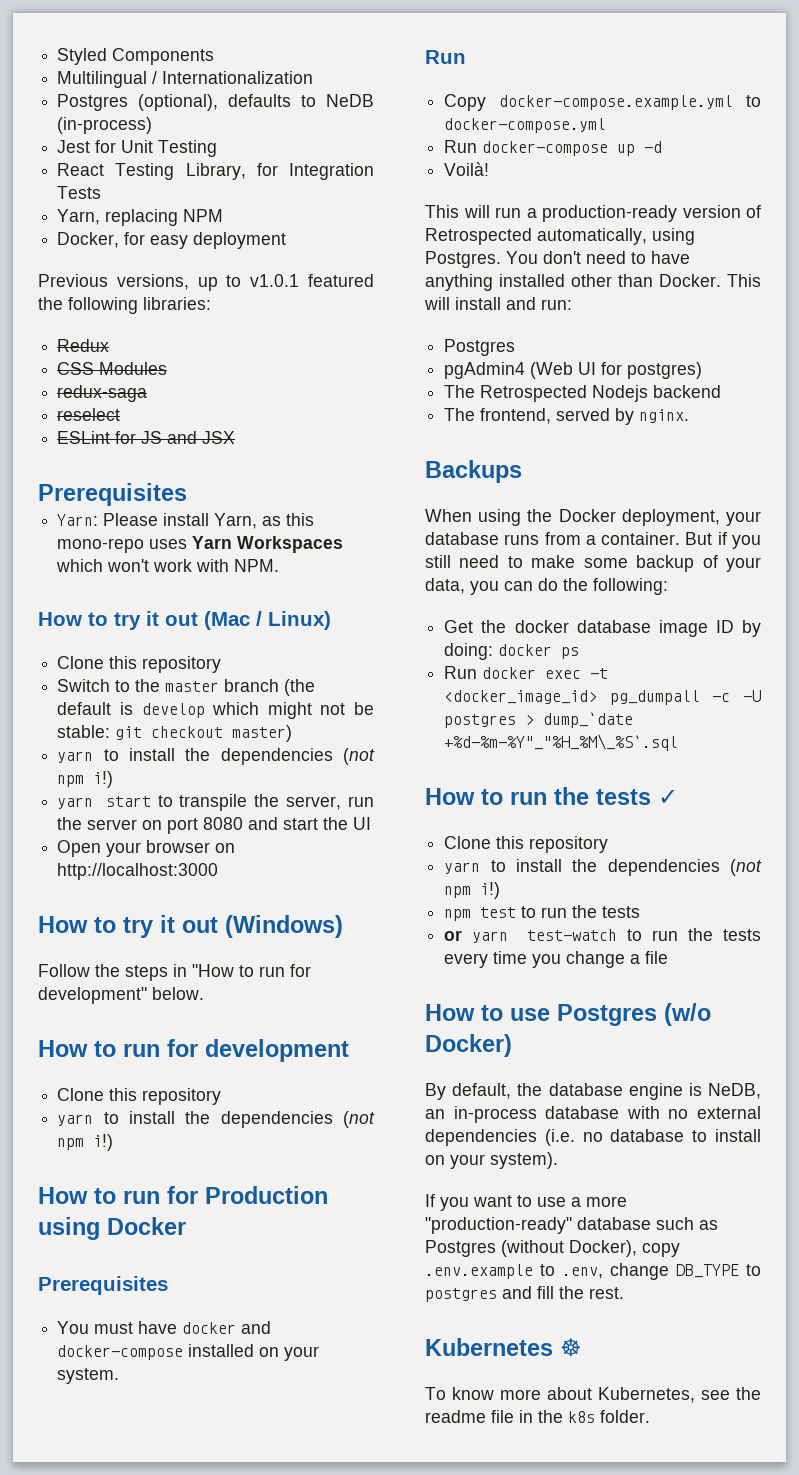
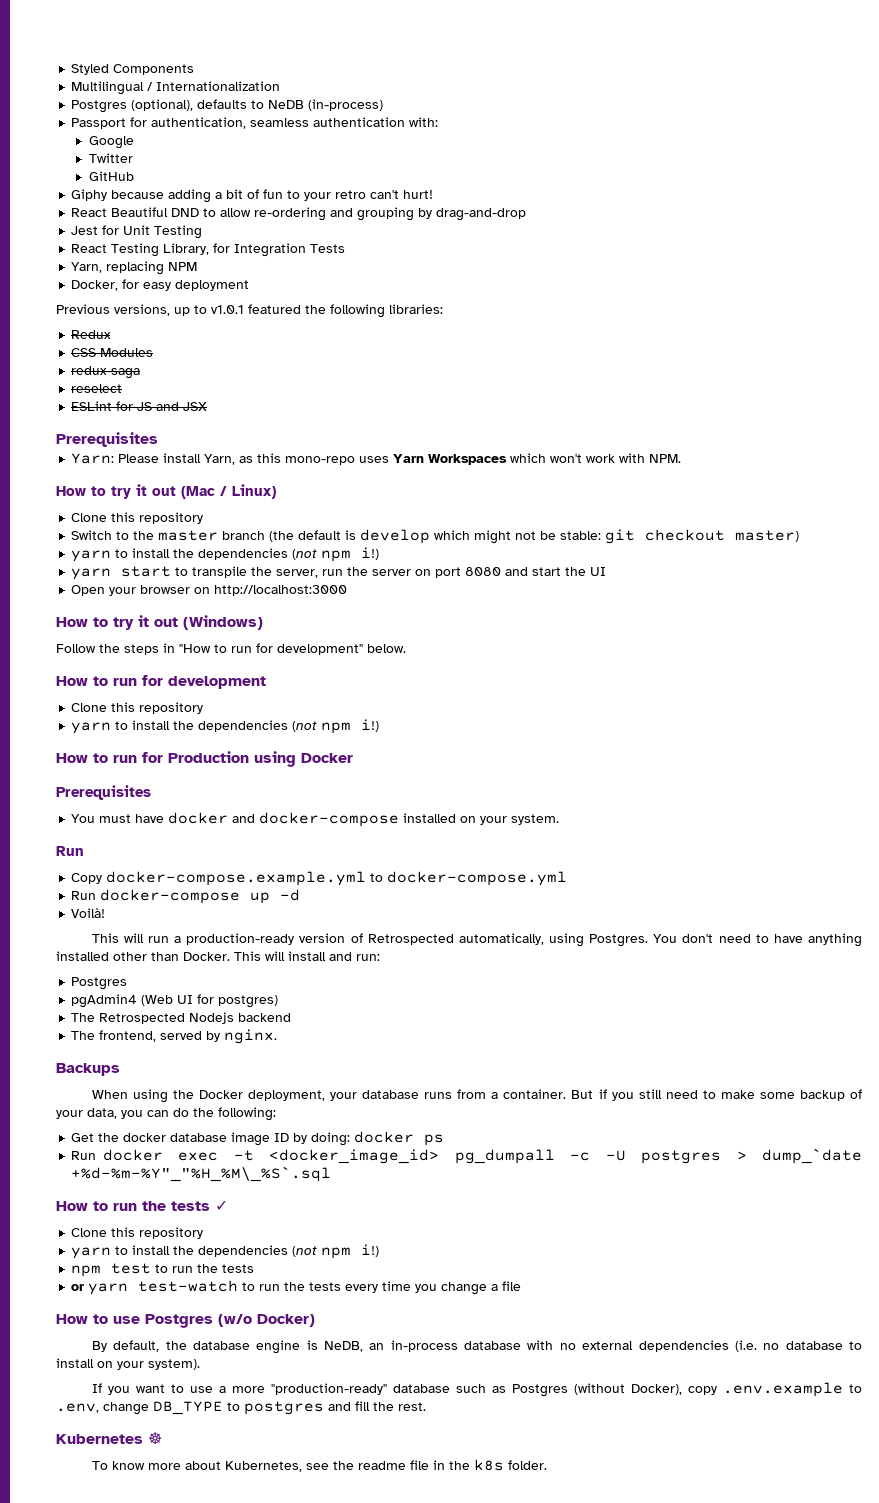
+ Passport for authentication, seamless authentication with:
+ Google
+ Twitter
+ GitHub
+ Giphy because adding a bit of fun to your retro can't hurt!
+ React Beautiful DND to allow re-ordering and grouping by drag-and-drop

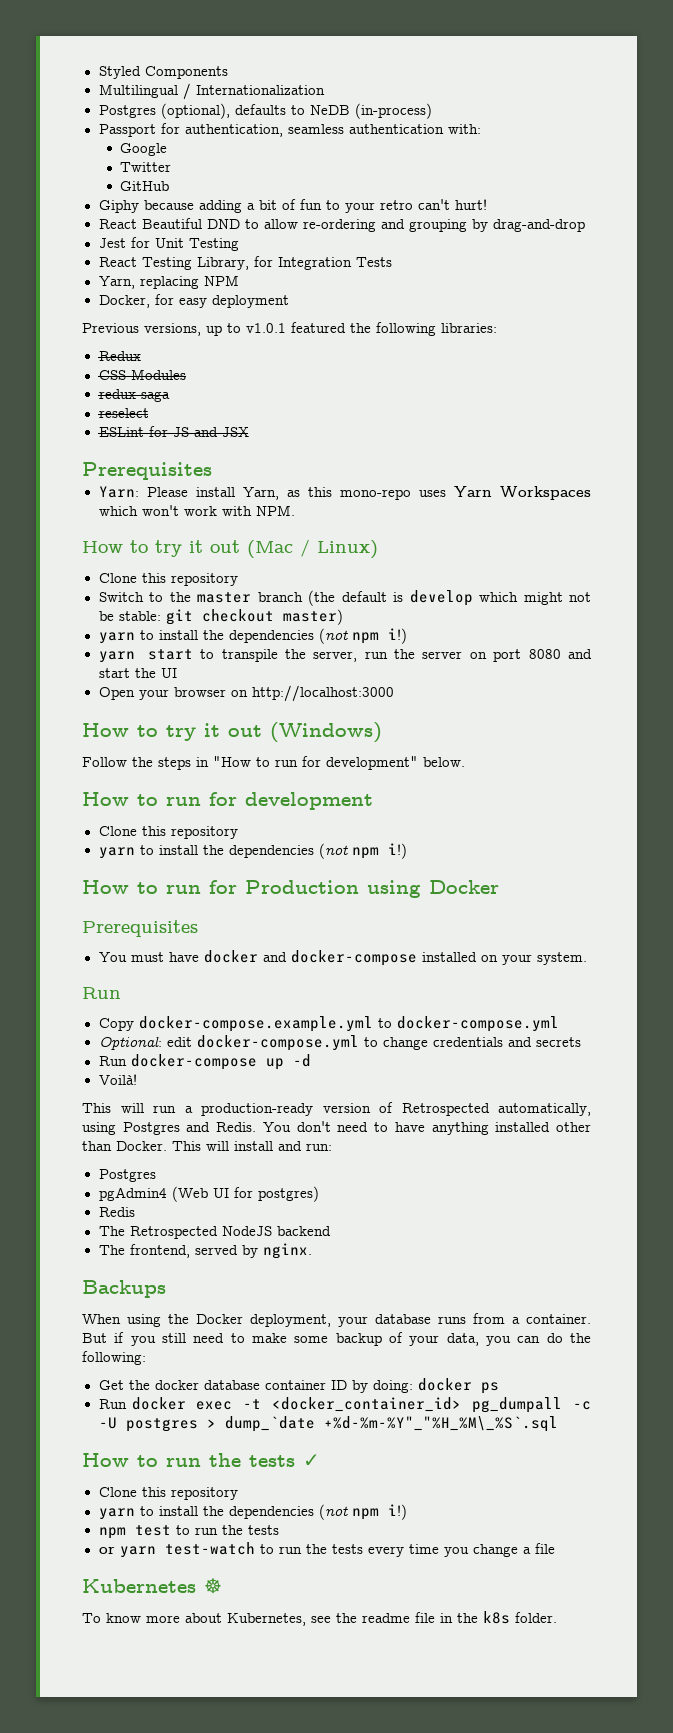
+ Optional: edit docker-compose.yml to change credentials and secrets
- This will run a production-ready version of Retrospected automatically, using Postgres.
+ This will run a production-ready version of Retrospected automatically, using Postgres and Redis.
+ Redis
- The Retrospected Nodejs backend
+ The Retrospected NodeJS backend
- Get the docker database image ID by doing: docker ps
+ Get the docker database container ID by doing: docker ps
- Run docker exec -t <docker_image_id> pg_dumpall -c -U postgres > dump_`date +%d-%m-%Y"_"%H_%M\_%S`.sql
+ Run docker exec -t <docker_container_id> pg_dumpall -c -U postgres > dump_`date +%d-%m-%Y"_"%H_%M\_%S`.sql
- How to use Postgres (w/o Docker)
- By default, the database engine is NeDB, an in-process database with no external dependencies (i.e. no database to install on your system).
- If you want to use a more "production-ready" database such as Postgres (without Docker), copy .env.example to .env, change DB_TYPE to postgres and fill the rest.

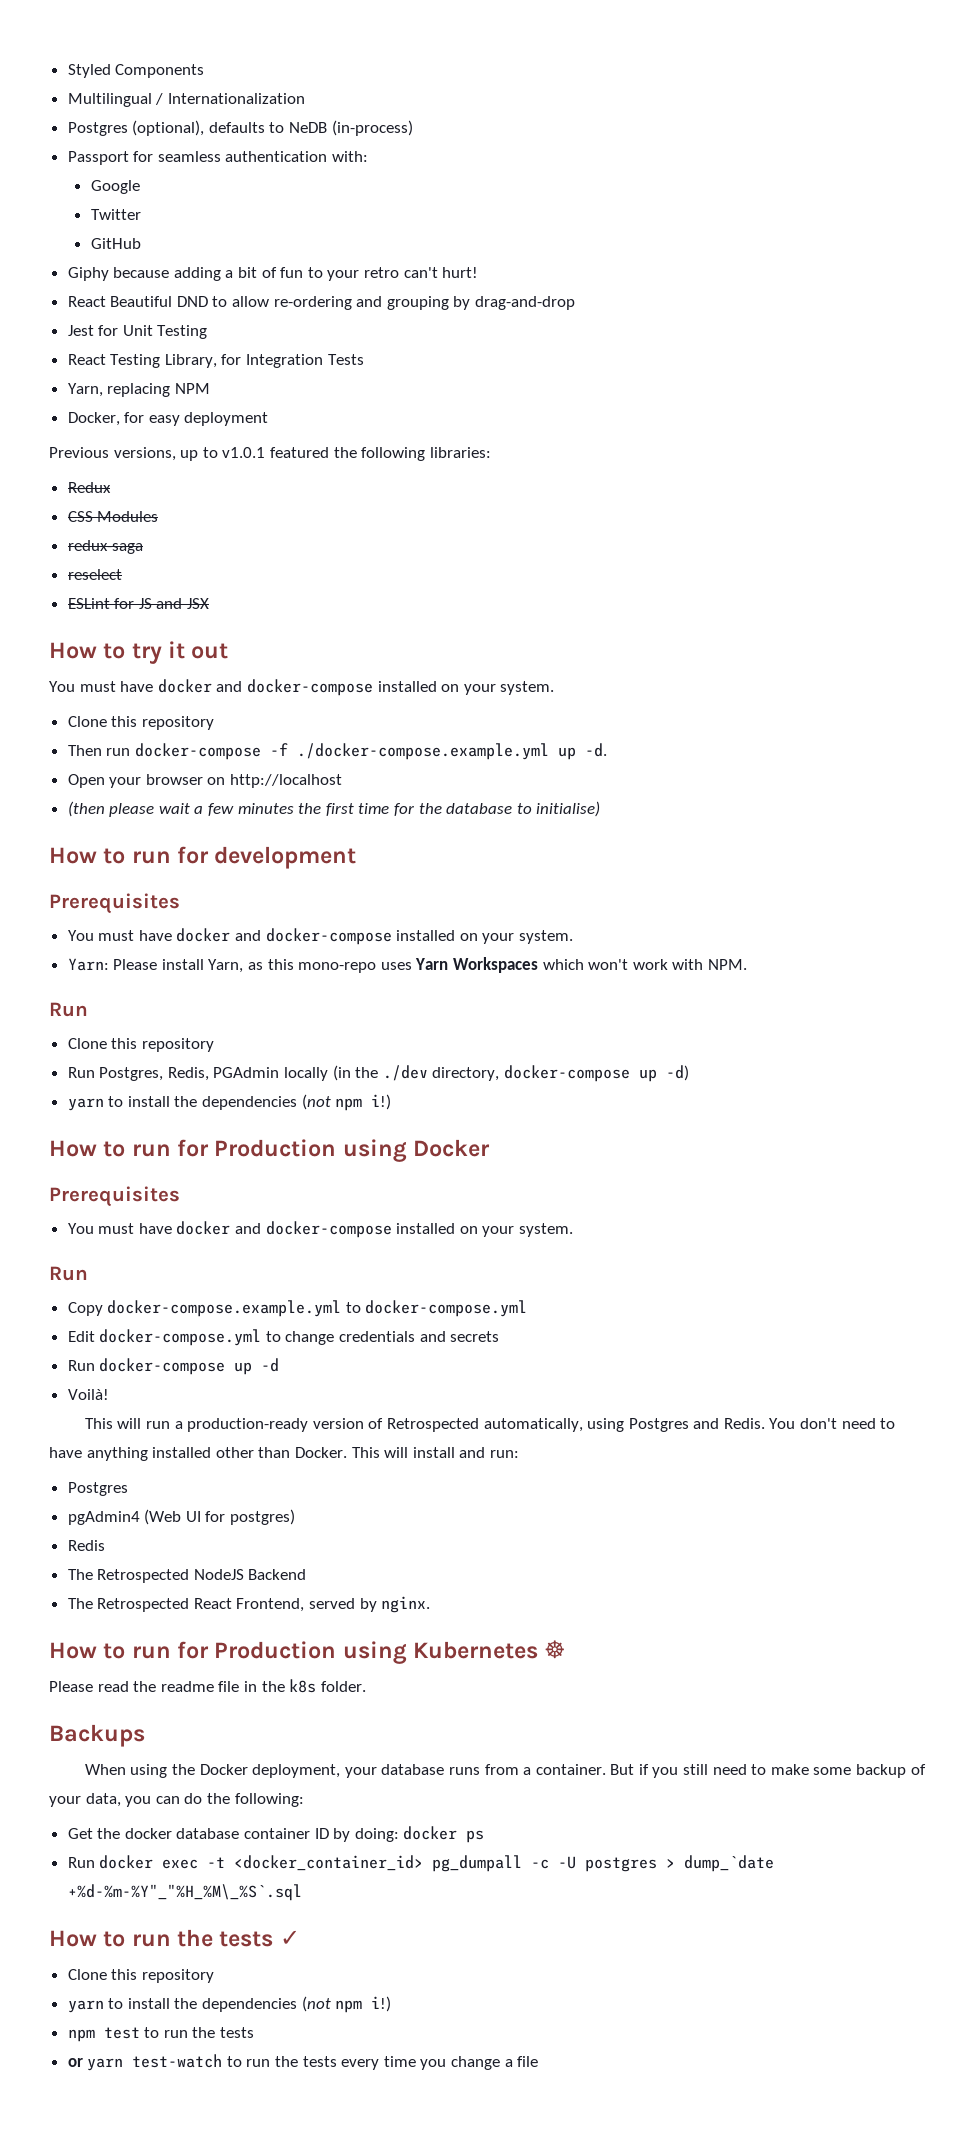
- Passport for authentication, seamless authentication with:
+ Passport for seamless authentication with:
  ESLint for JS and JSX
+ How to try it out
+ You must have docker and docker-compose installed on your system.
+ Clone this repository
+ Then run docker-compose -f ./docker-compose.example.yml up -d.
+ Open your browser on http://localhost
+ (then please wait a few minutes the first time for the database to initialise)
+ How to run for development
  Prerequisites
+ You must have docker and docker-compose installed on your system.
  Yarn: Please install Yarn, as this mono-repo uses Yarn Workspaces which won't work with NPM.
- How to try it out (Mac / Linux)
+ Run
  Clone this repository
- Switch to the master branch (the default is develop which might not be stable: git checkout master)
- yarn to install the dependencies (not npm i!)
- yarn start to transpile the server, run the server on port 8080 and start the UI
- Open your browser on http://localhost:3000
- How to try it out (Windows)
- Follow the steps in "How to run for development" below.
- How to run for development
- Clone this repository
+ Run Postgres, Redis, PGAdmin locally (in the ./dev directory, docker-compose up -d)
- Optional: edit docker-compose.yml to change credentials and secrets
+ Edit docker-compose.yml to change credentials and secrets
- The Retrospected NodeJS backend
- The frontend, served by nginx.
+ The Retrospected NodeJS Backend
+ The Retrospected React Frontend, served by nginx.
+ How to run for Production using Kubernetes ☸
+ Please read the readme file in the k8s folder.
- Kubernetes ☸
- To know more about Kubernetes, see the readme file in the k8s folder.

